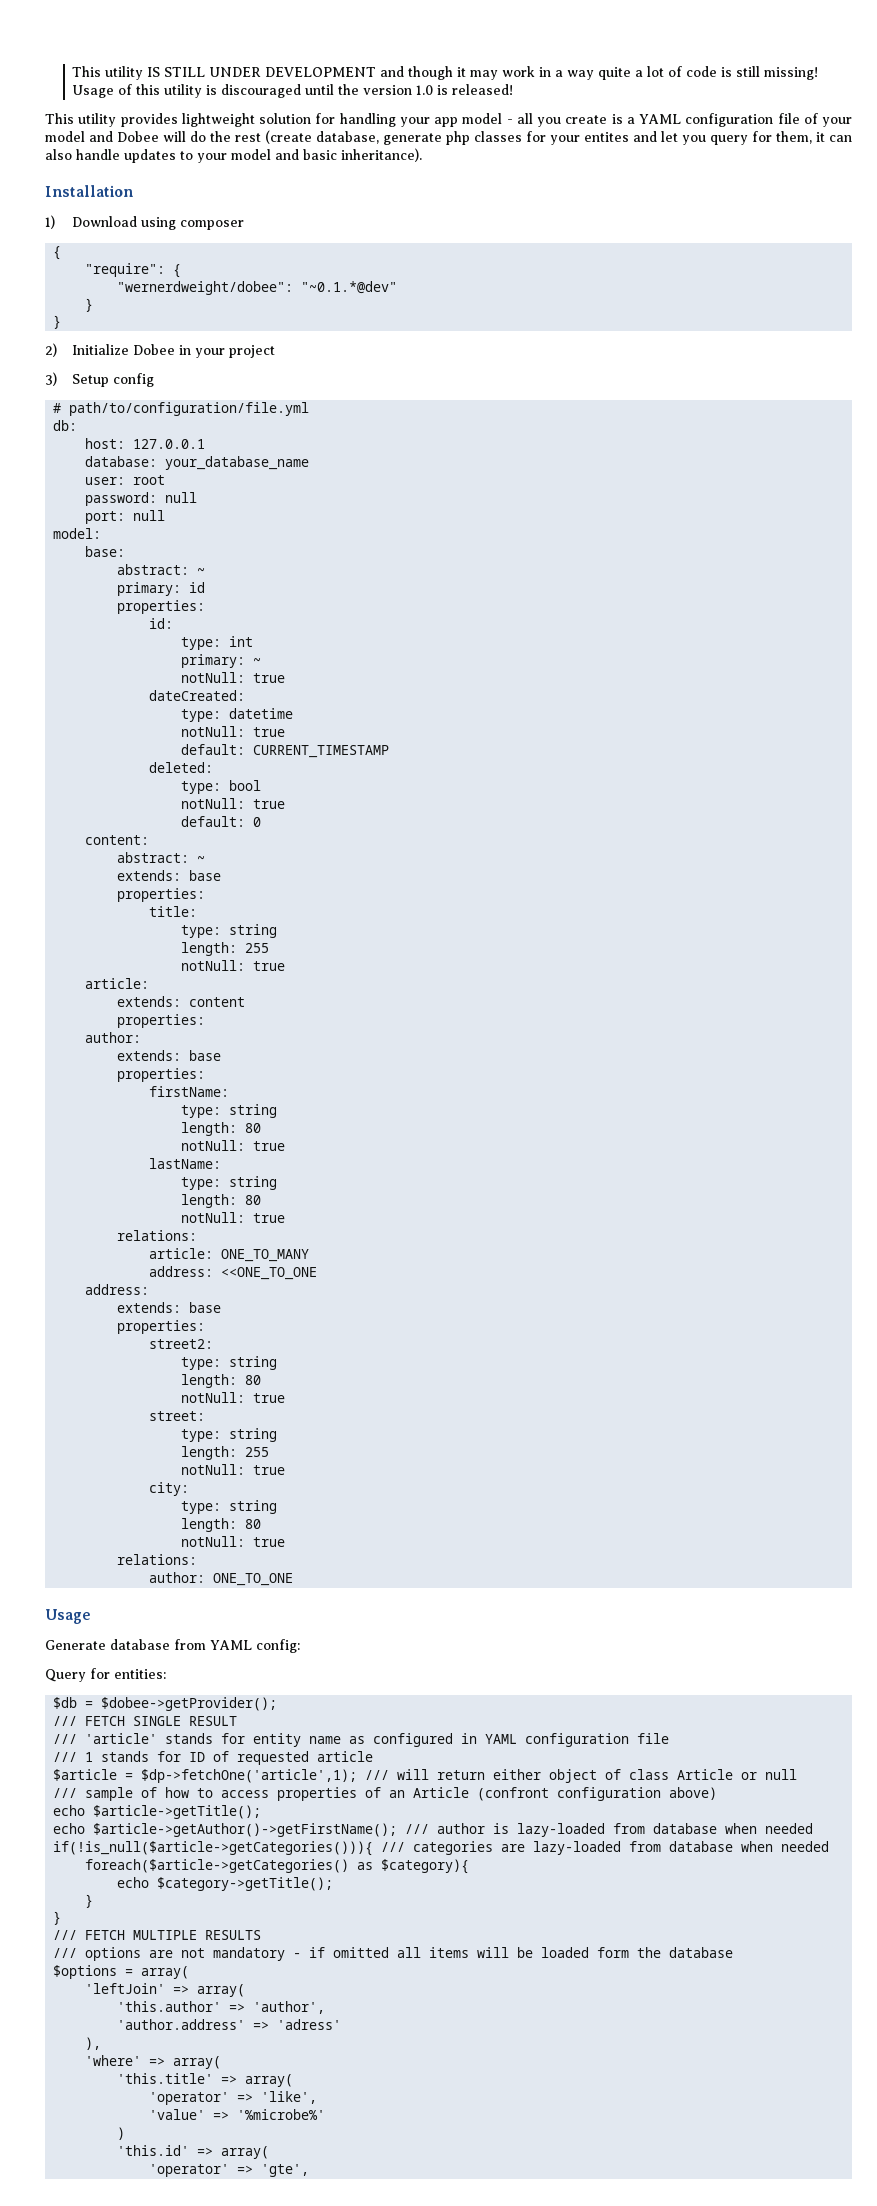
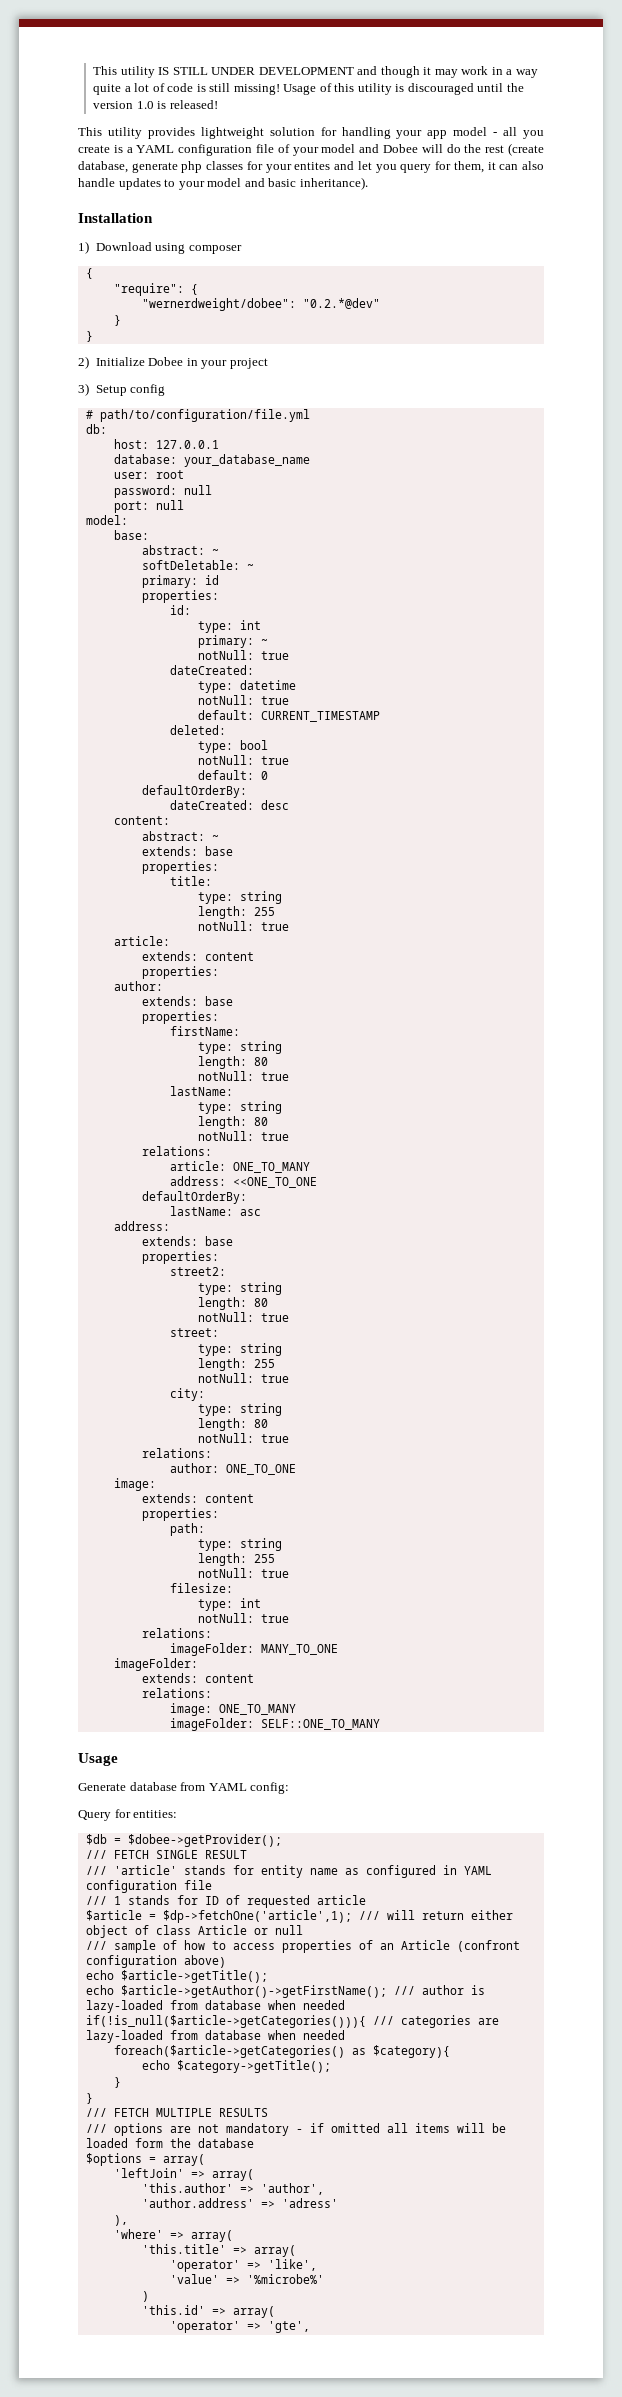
- "wernerdweight/dobee": "~0.1.*@dev"
+ "wernerdweight/dobee": "0.2.*@dev"
+ softDeletable: ~
  default: 0
+ defaultOrderBy:
+ dateCreated: desc
  address: <<ONE_TO_ONE
+ defaultOrderBy:
+ lastName: asc
  author: ONE_TO_ONE
+ image:
+ extends: content
+ properties:
+ path:
+ type: string
+ length: 255
+ notNull: true
+ filesize:
+ type: int
+ notNull: true
+ relations:
+ imageFolder: MANY_TO_ONE
+ imageFolder:
+ extends: content
+ relations:
+ image: ONE_TO_MANY
+ imageFolder: SELF::ONE_TO_MANY

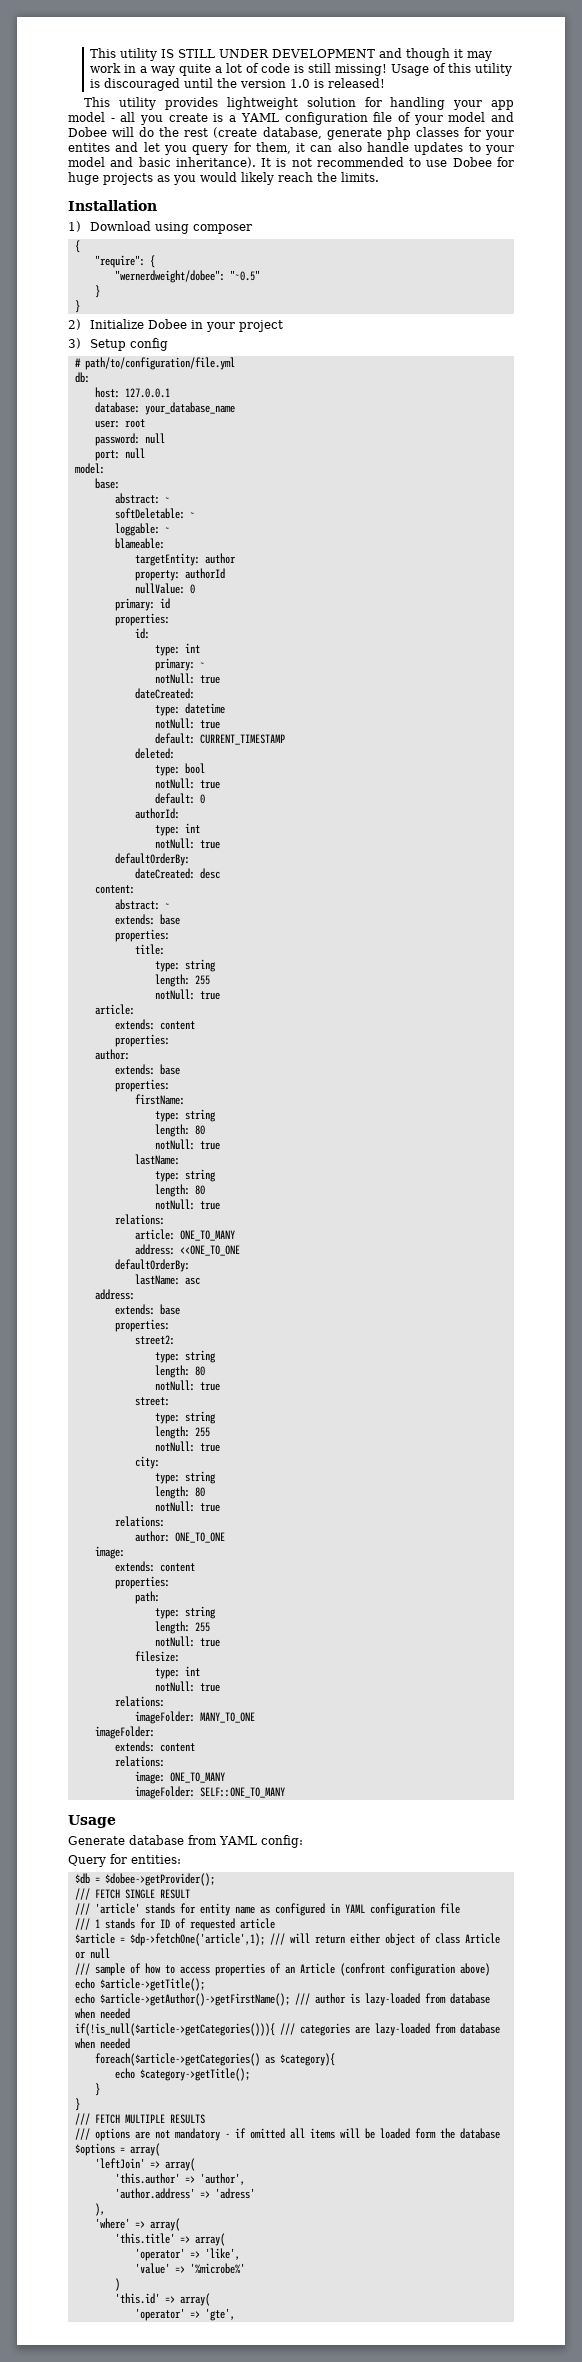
+ It is not recommended to use Dobee for huge projects as you would likely reach the limits.
- "wernerdweight/dobee": "0.2.*@dev"
+ "wernerdweight/dobee": "~0.5"
+ loggable: ~
+ blameable:
+ targetEntity: author
+ property: authorId
+ nullValue: 0
+ authorId:
+ type: int
+ notNull: true

